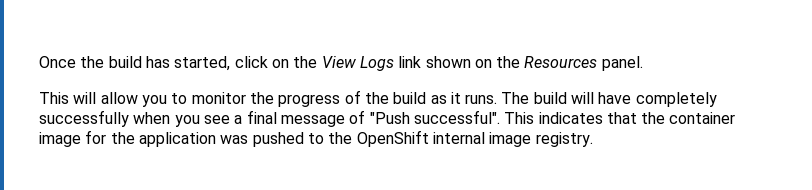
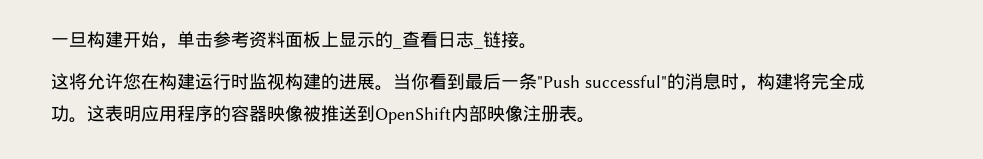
- Once the build has started, click on the View Logs link shown on the Resources panel.
- This will allow you to monitor the progress of the build as it runs. The build will have completely successfully when you see a final message of "Push successful". This indicates that the container image for the application was pushed to the OpenShift internal image registry.
+ 一旦构建开始，单击参考资料面板上显示的_查看日志_链接。
+ 这将允许您在构建运行时监视构建的进展。当你看到最后一条"Push successful"的消息时，构建将完全成功。这表明应用程序的容器映像被推送到OpenShift内部映像注册表。

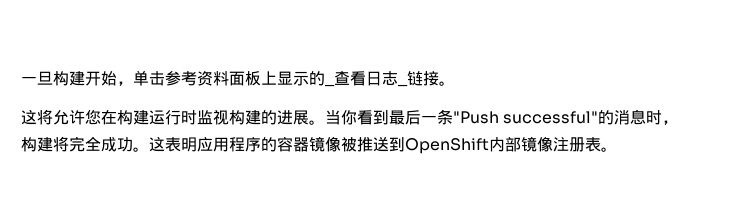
- 这表明应用程序的容器映像被推送到OpenShift内部映像注册表。
+ 这表明应用程序的容器镜像被推送到OpenShift内部镜像注册表。

